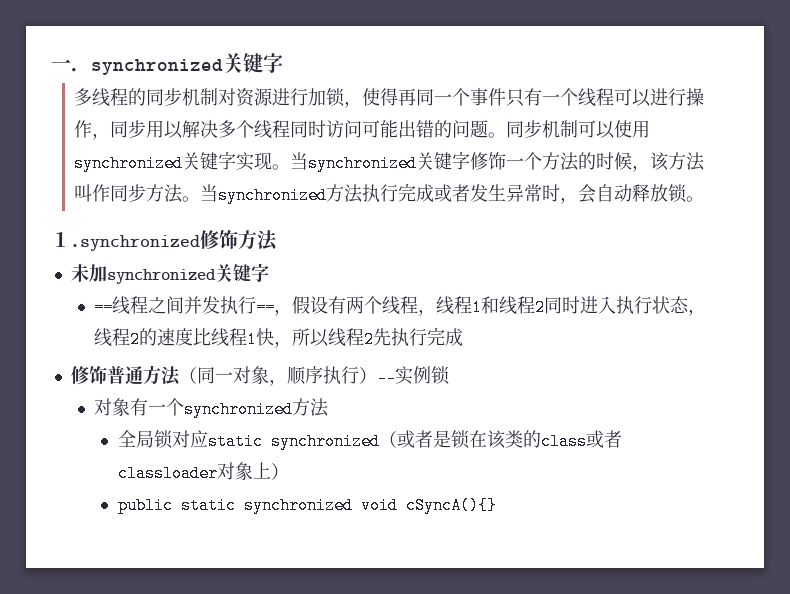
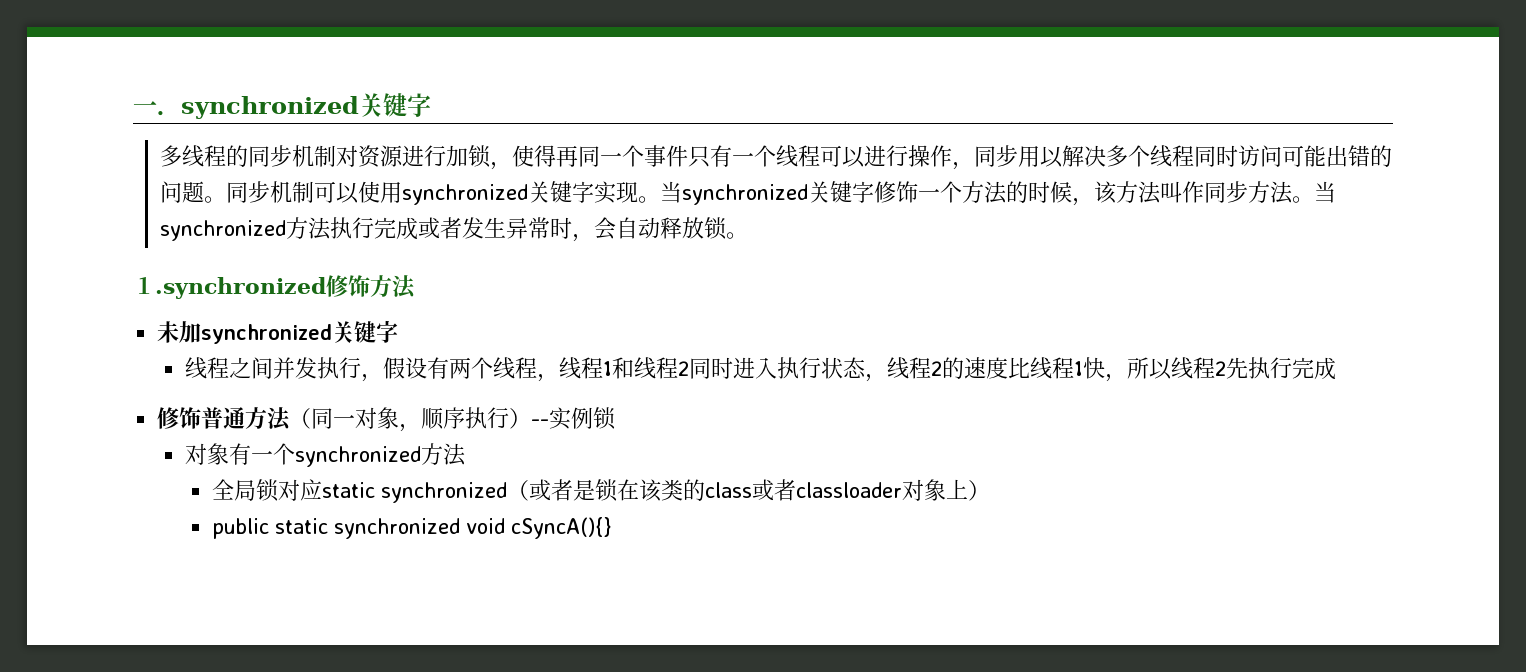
- ==线程之间并发执行==，假设有两个线程，线程1和线程2同时进入执行状态，线程2的速度比线程1快，所以线程2先执行完成
+ 线程之间并发执行，假设有两个线程，线程1和线程2同时进入执行状态，线程2的速度比线程1快，所以线程2先执行完成

